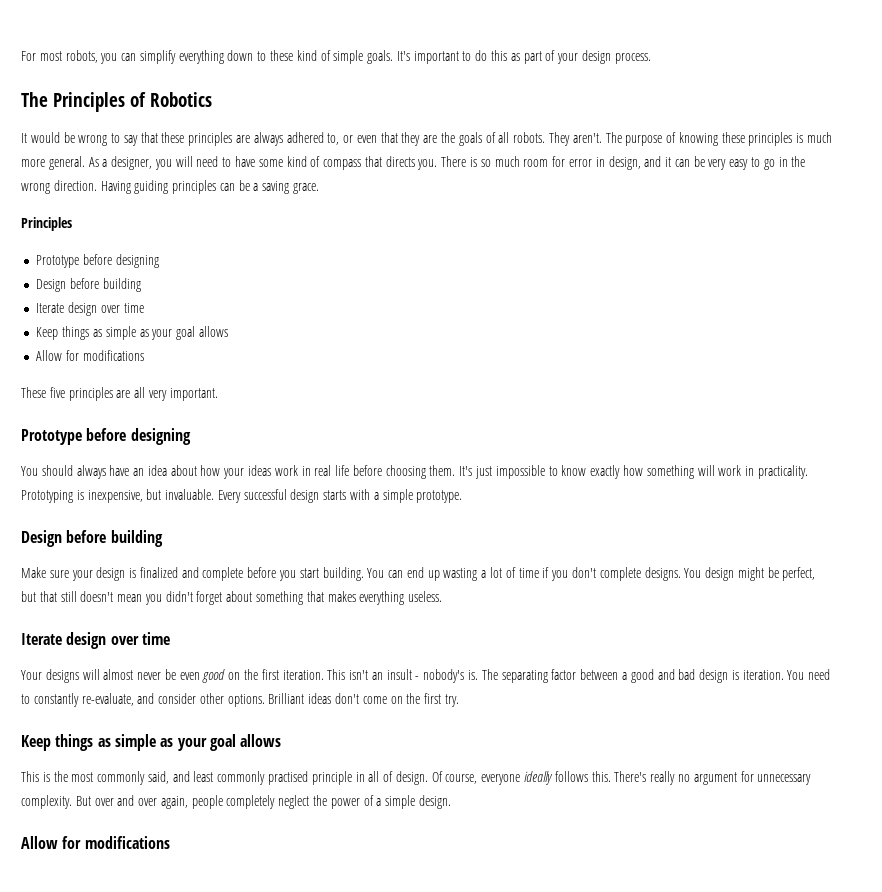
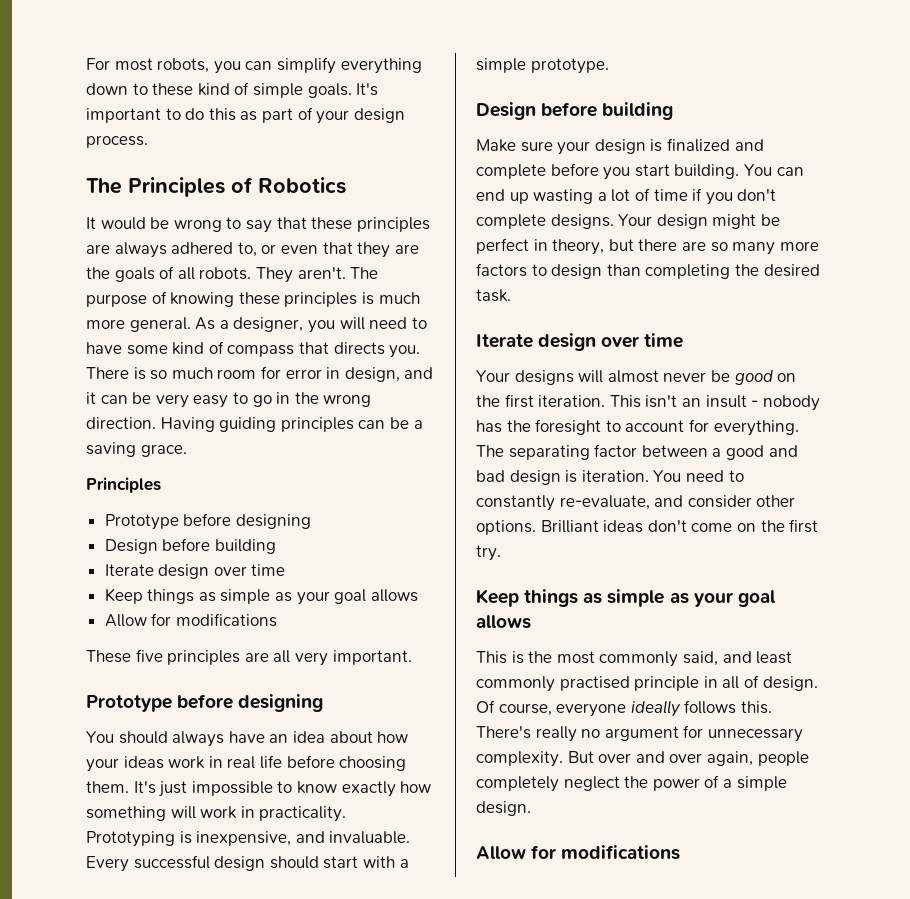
- Prototyping is inexpensive, but invaluable.
+ Prototyping is inexpensive, and invaluable.
- Every successful design starts with a simple prototype.
+ Every successful design should start with a simple prototype.
- You design might be perfect, but that still doesn't mean you didn't forget about something that makes everything useless.
+ Your design might be perfect in theory, but there are so many more factors to design than completing the desired task.
- Your designs will almost never be even good on the first iteration.
+ Your designs will almost never be good on the first iteration.
- This isn't an insult - nobody's is.
+ This isn't an insult - nobody has the foresight to account for everything.

